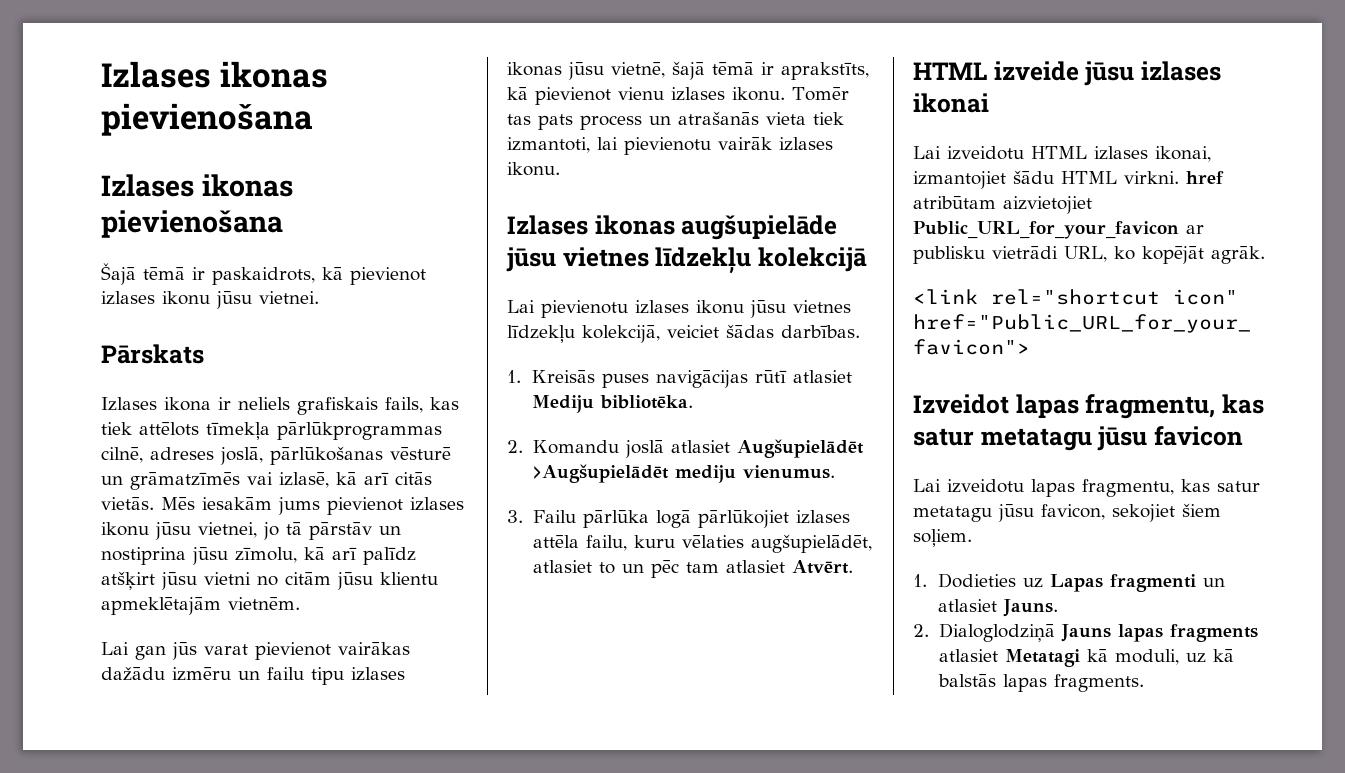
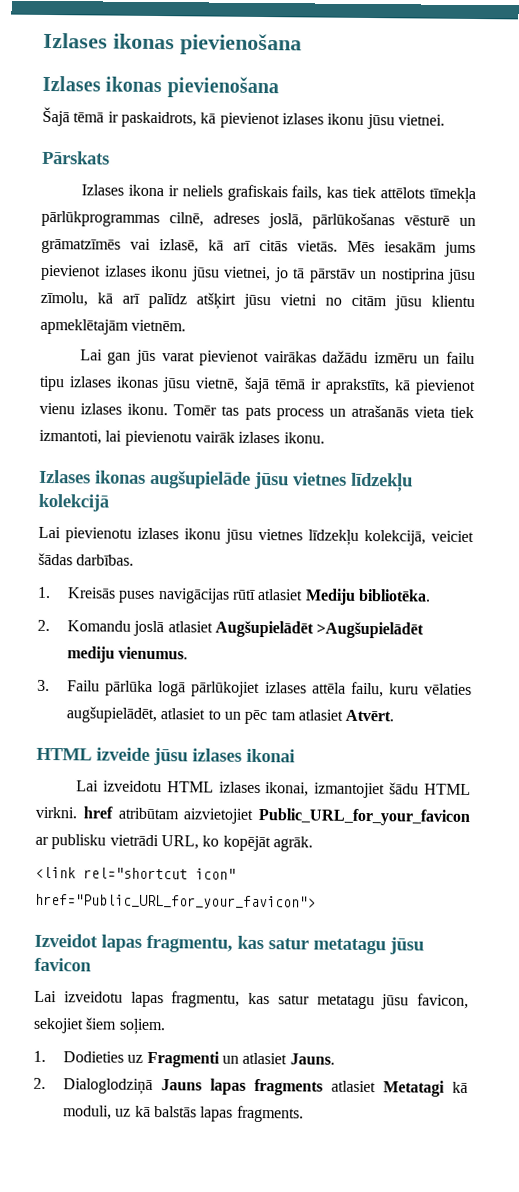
- 1. Dodieties uz Lapas fragmenti un atlasiet Jauns.
+ 1. Dodieties uz Fragmenti un atlasiet Jauns.

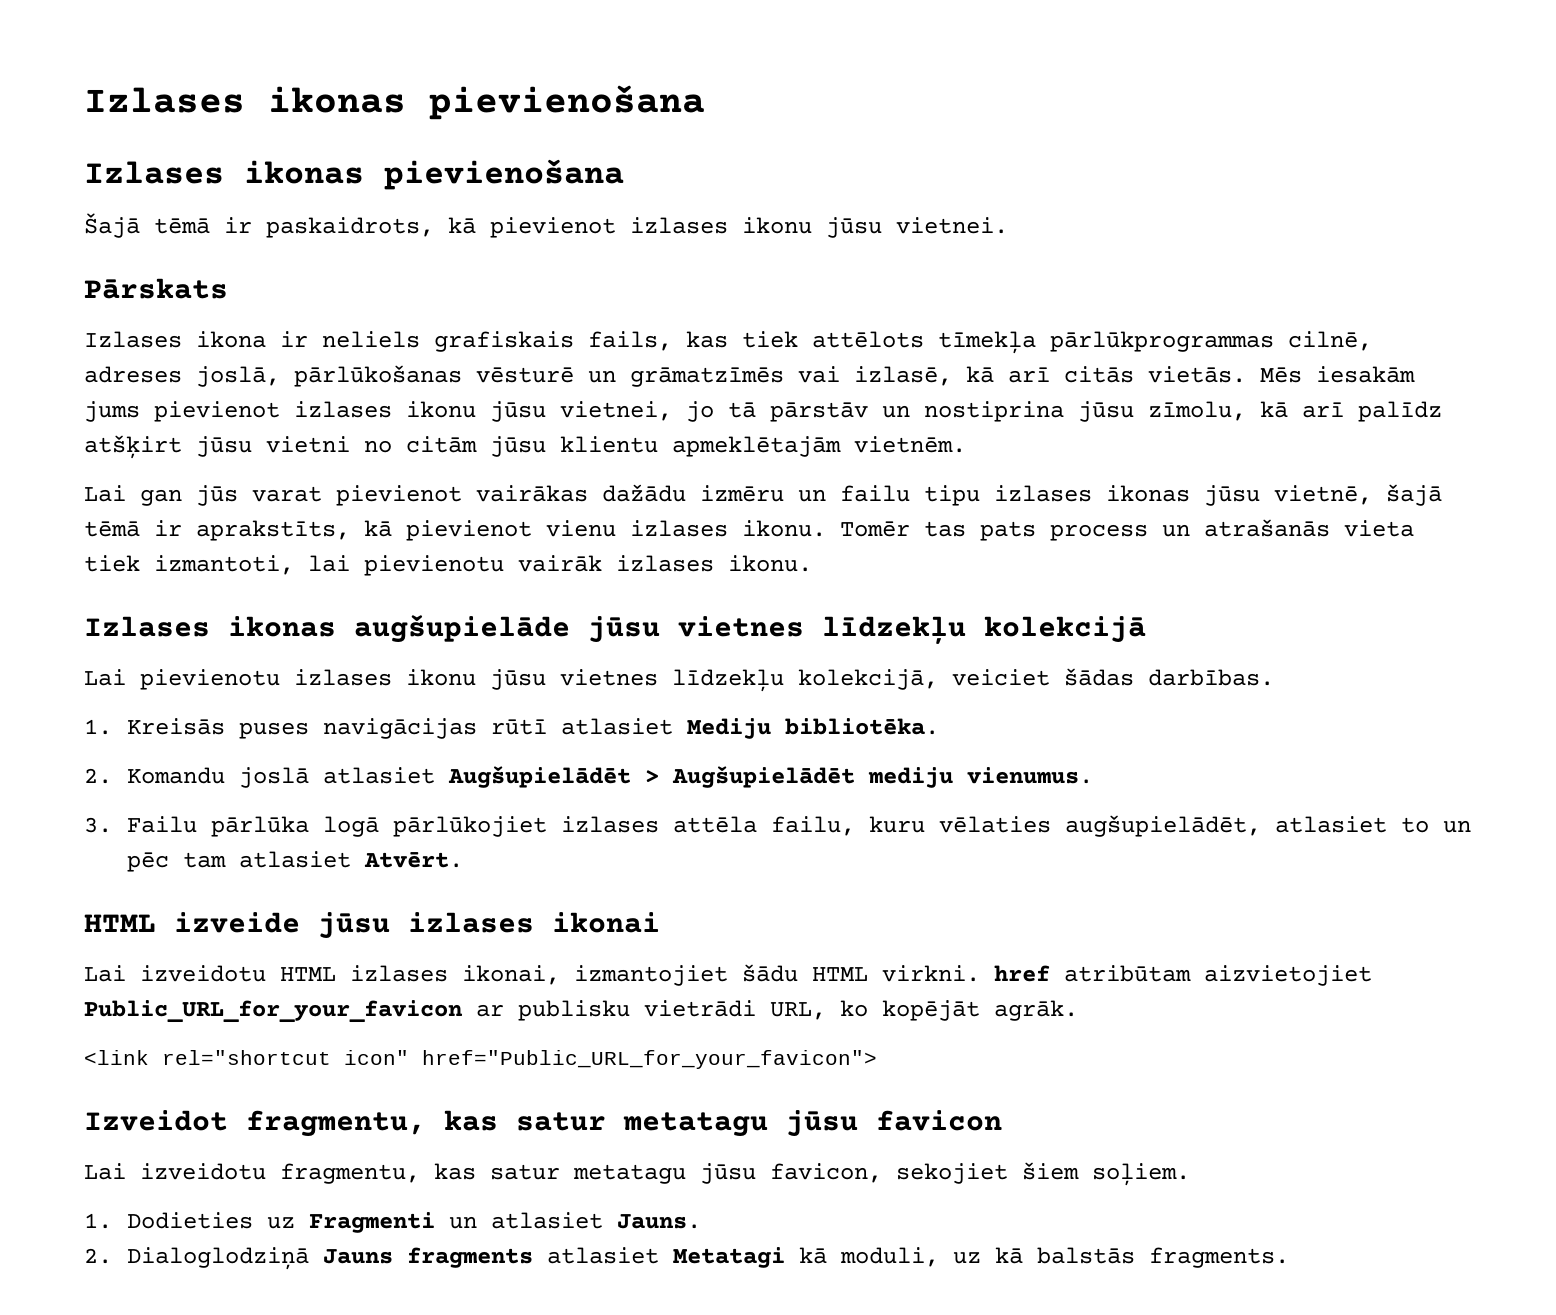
- 2. Komandu joslā atlasiet Augšupielādēt >Augšupielādēt mediju vienumus.
+ 2. Komandu joslā atlasiet Augšupielādēt > Augšupielādēt mediju vienumus.
- Izveidot lapas fragmentu, kas satur metatagu jūsu favicon
+ Izveidot fragmentu, kas satur metatagu jūsu favicon
- Lai izveidotu lapas fragmentu, kas satur metatagu jūsu favicon, sekojiet šiem soļiem.
+ Lai izveidotu fragmentu, kas satur metatagu jūsu favicon, sekojiet šiem soļiem.
- 2. Dialoglodziņā Jauns lapas fragments atlasiet Metatagi kā moduli, uz kā balstās lapas fragments.
+ 2. Dialoglodziņā Jauns fragments atlasiet Metatagi kā moduli, uz kā balstās fragments.

